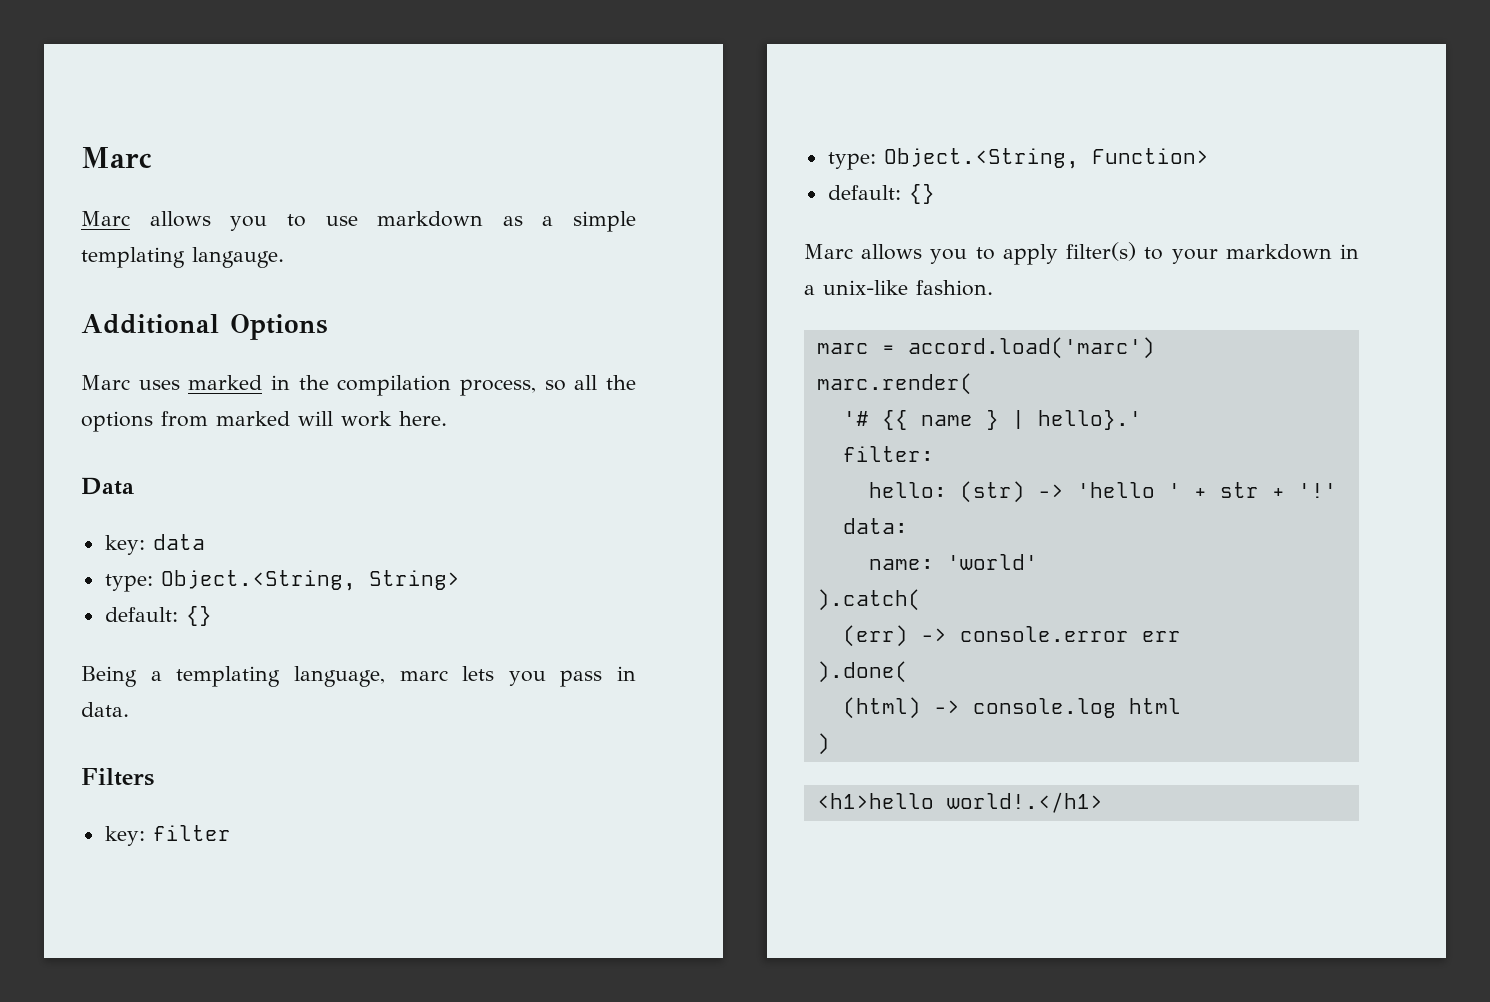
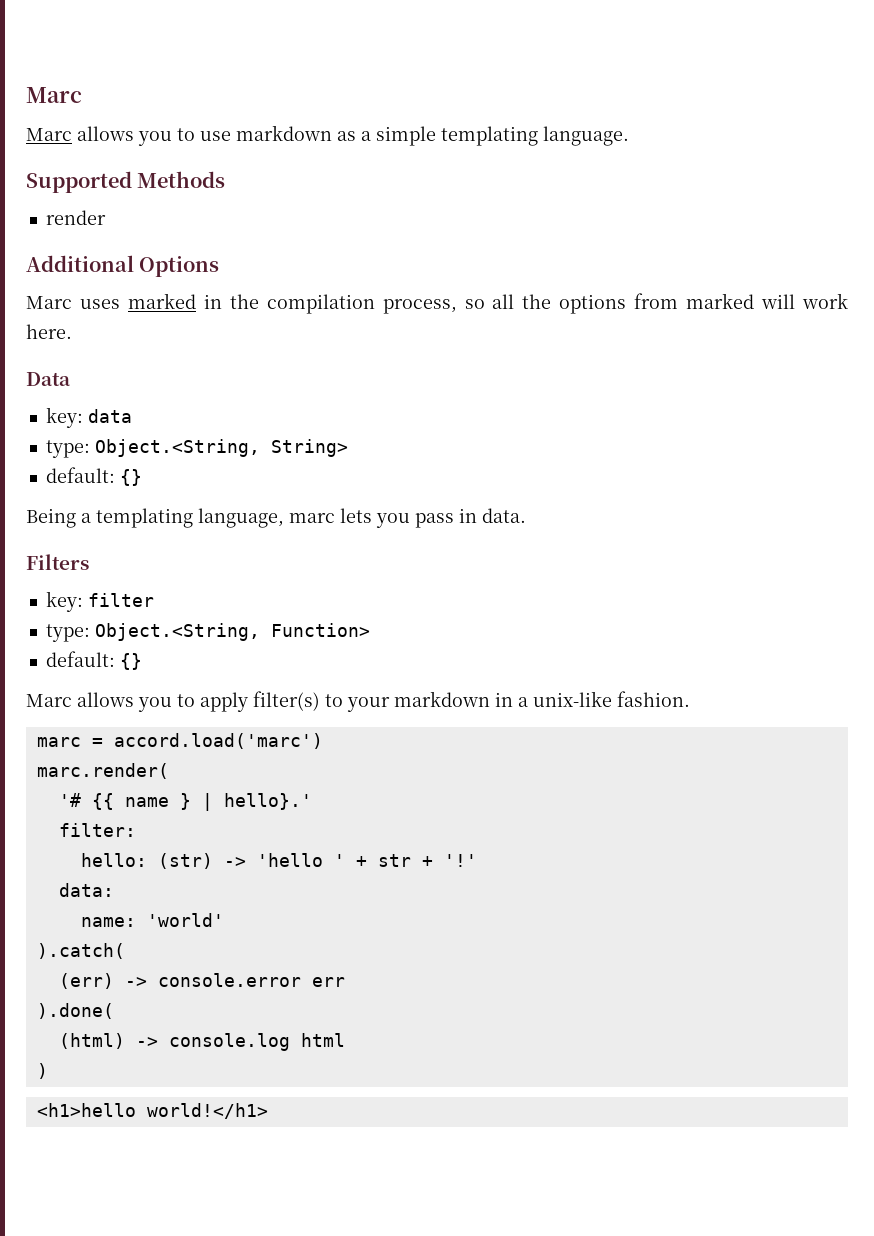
- Marc allows you to use markdown as a simple templating langauge.
+ Marc allows you to use markdown as a simple templating language.
+ Supported Methods
+ render
- <h1>hello world!.</h1>
+ <h1>hello world!</h1>

